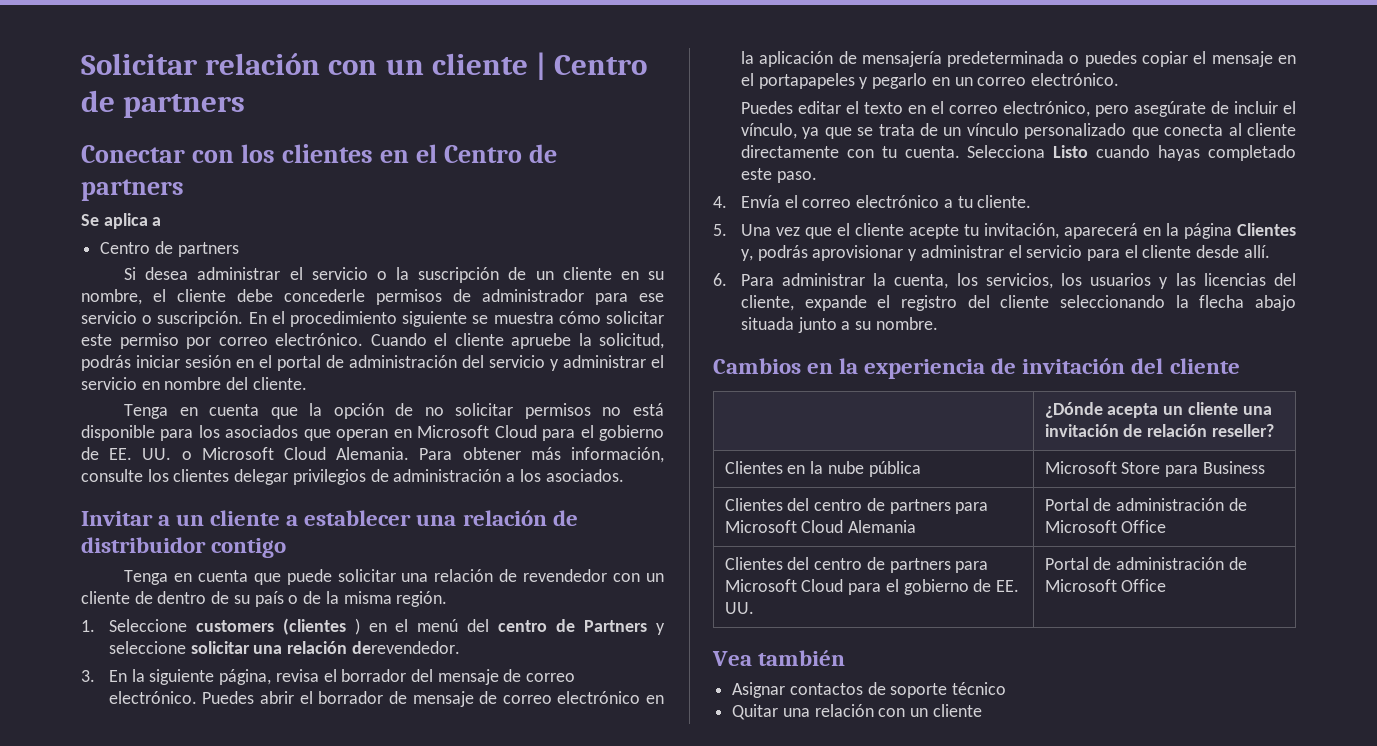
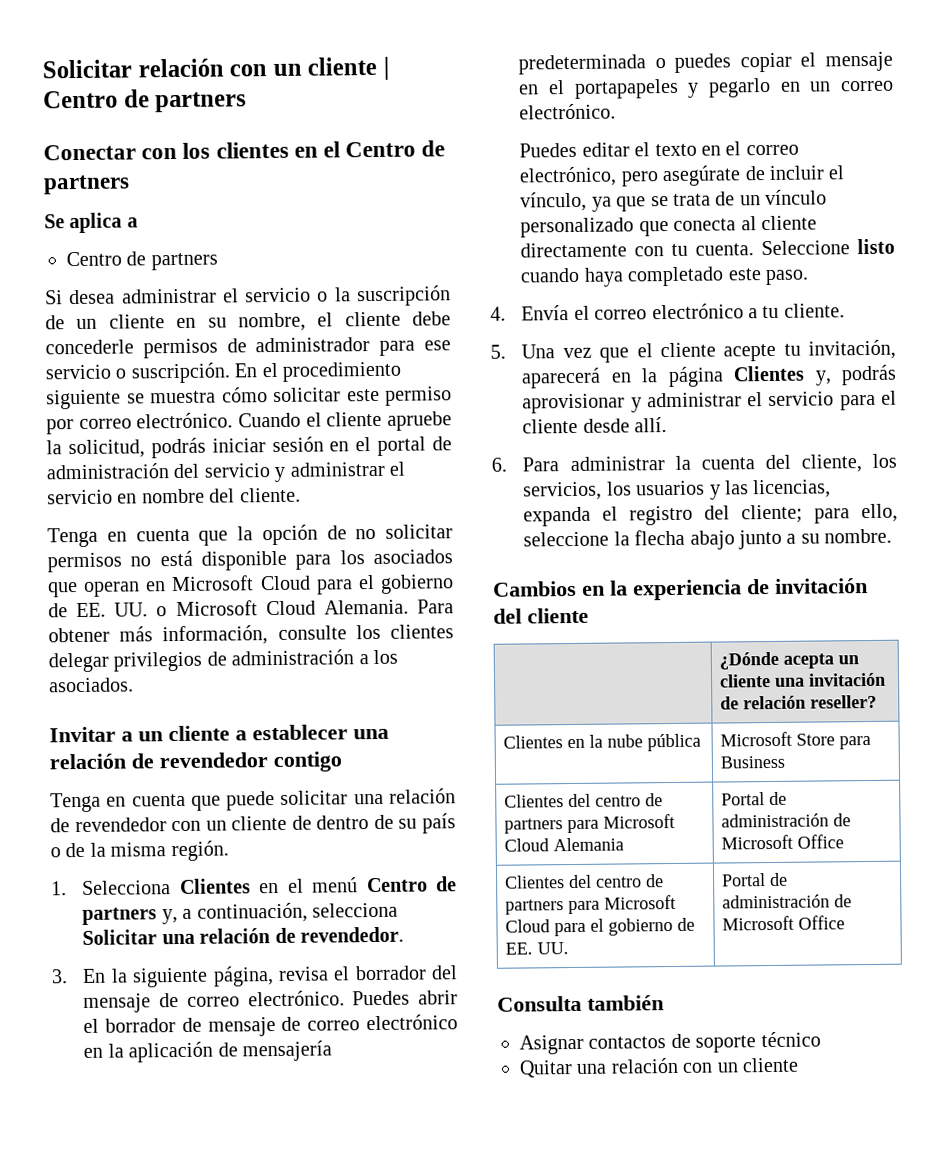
- Invitar a un cliente a establecer una relación de distribuidor contigo
+ Invitar a un cliente a establecer una relación de revendedor contigo
- 1. Seleccione customers (clientes ) en el menú del centro de Partners y seleccione solicitar una relación derevendedor.
+ 1. Selecciona Clientes en el menú Centro de partners y, a continuación, selecciona Solicitar una relación de revendedor.
- Selecciona Listo cuando hayas completado este paso.
+ Seleccione listo cuando haya completado este paso.
- 6. Para administrar la cuenta, los servicios, los usuarios y las licencias del cliente, expande el registro del cliente seleccionando la flecha abajo situada junto a su nombre.
+ 6. Para administrar la cuenta del cliente, los servicios, los usuarios y las licencias, expanda el registro del cliente; para ello, seleccione la flecha abajo junto a su nombre.
- Vea también
+ Consulta también

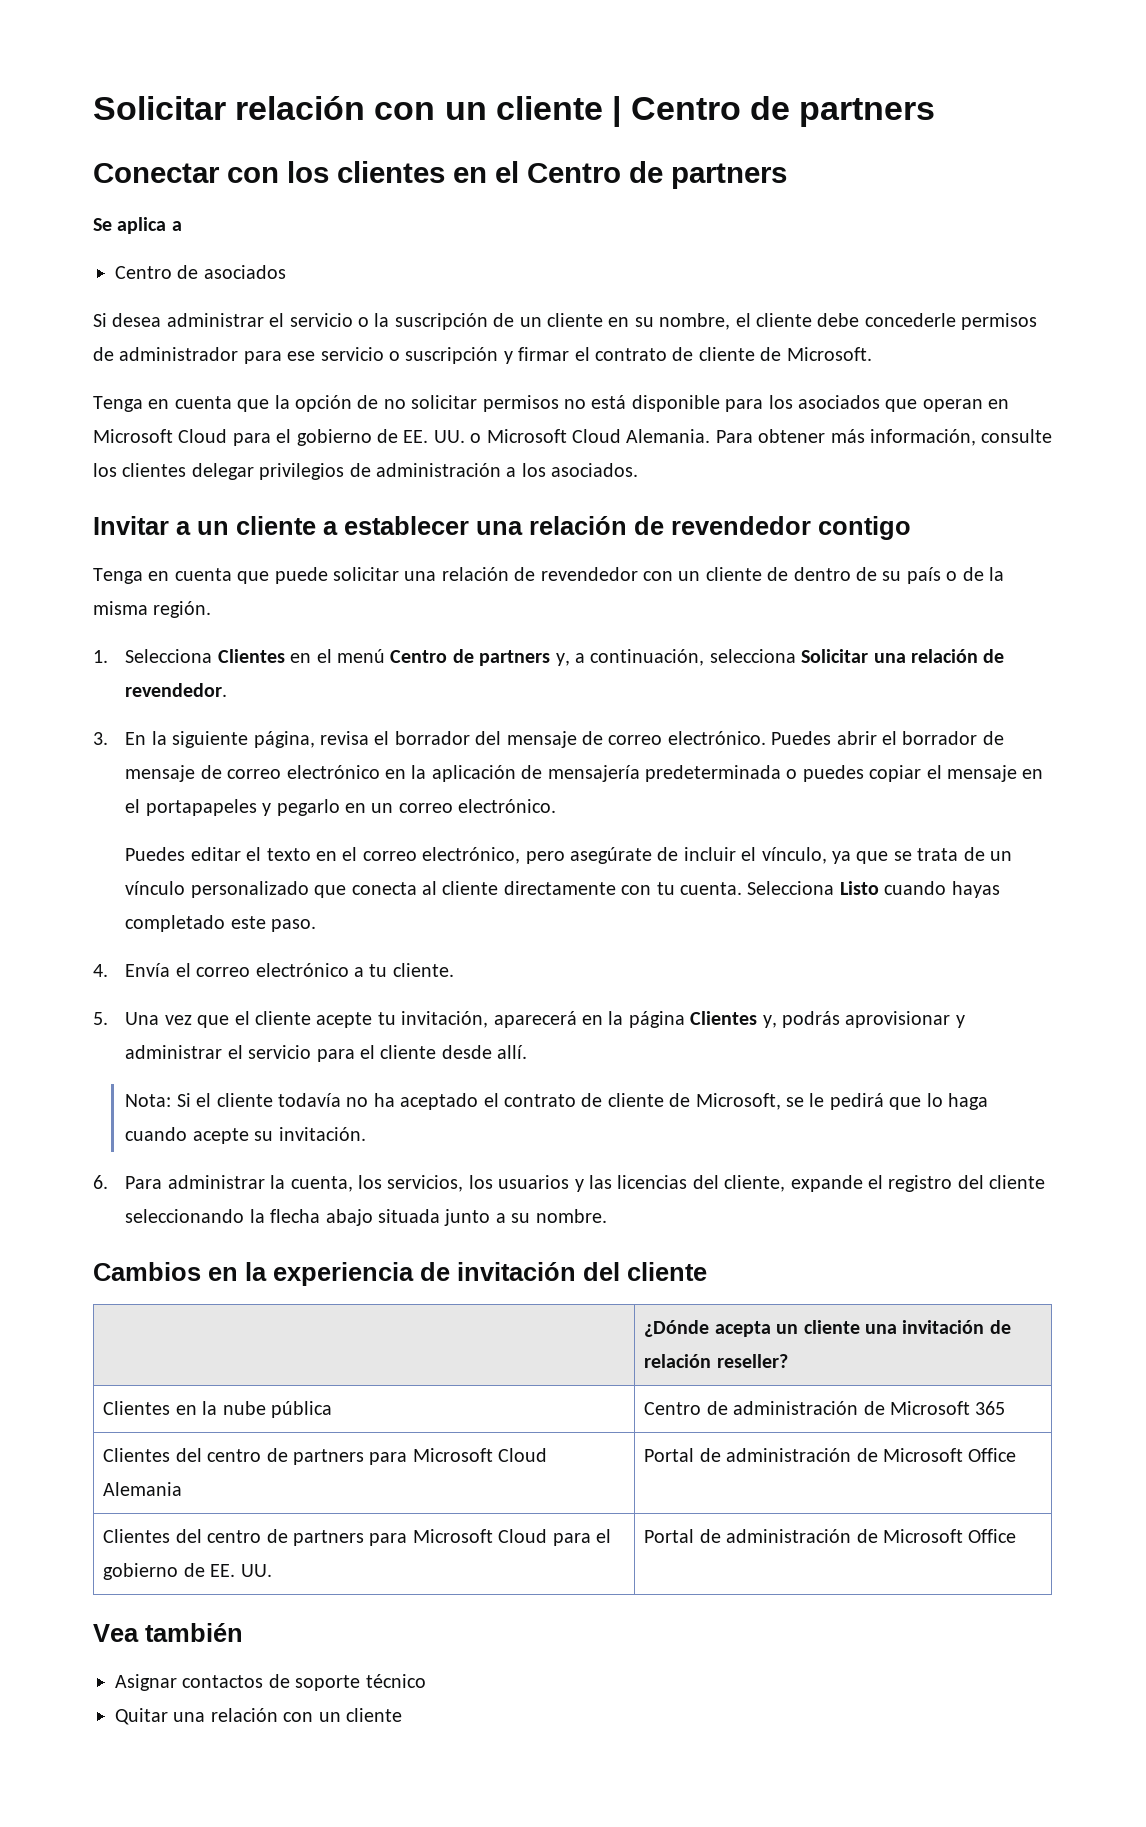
  Se aplica a
- Centro de partners
+ Centro de asociados
- Si desea administrar el servicio o la suscripción de un cliente en su nombre, el cliente debe concederle permisos de administrador para ese servicio o suscripción. En el procedimiento siguiente se muestra cómo solicitar este permiso por correo electrónico. Cuando el cliente apruebe la solicitud, podrás iniciar sesión en el portal de administración del servicio y administrar el servicio en nombre del cliente.
+ Si desea administrar el servicio o la suscripción de un cliente en su nombre, el cliente debe concederle permisos de administrador para ese servicio o suscripción y firmar el contrato de cliente de Microsoft.
- Seleccione listo cuando haya completado este paso.
+ Selecciona Listo cuando hayas completado este paso.
+ Nota: Si el cliente todavía no ha aceptado el contrato de cliente de Microsoft, se le pedirá que lo haga cuando acepte su invitación.
- 6. Para administrar la cuenta del cliente, los servicios, los usuarios y las licencias, expanda el registro del cliente; para ello, seleccione la flecha abajo junto a su nombre.
+ 6. Para administrar la cuenta, los servicios, los usuarios y las licencias del cliente, expande el registro del cliente seleccionando la flecha abajo situada junto a su nombre.
- Clientes en la nube pública | Microsoft Store para Business
+ Clientes en la nube pública | Centro de administración de Microsoft 365
- Consulta también
+ Vea también

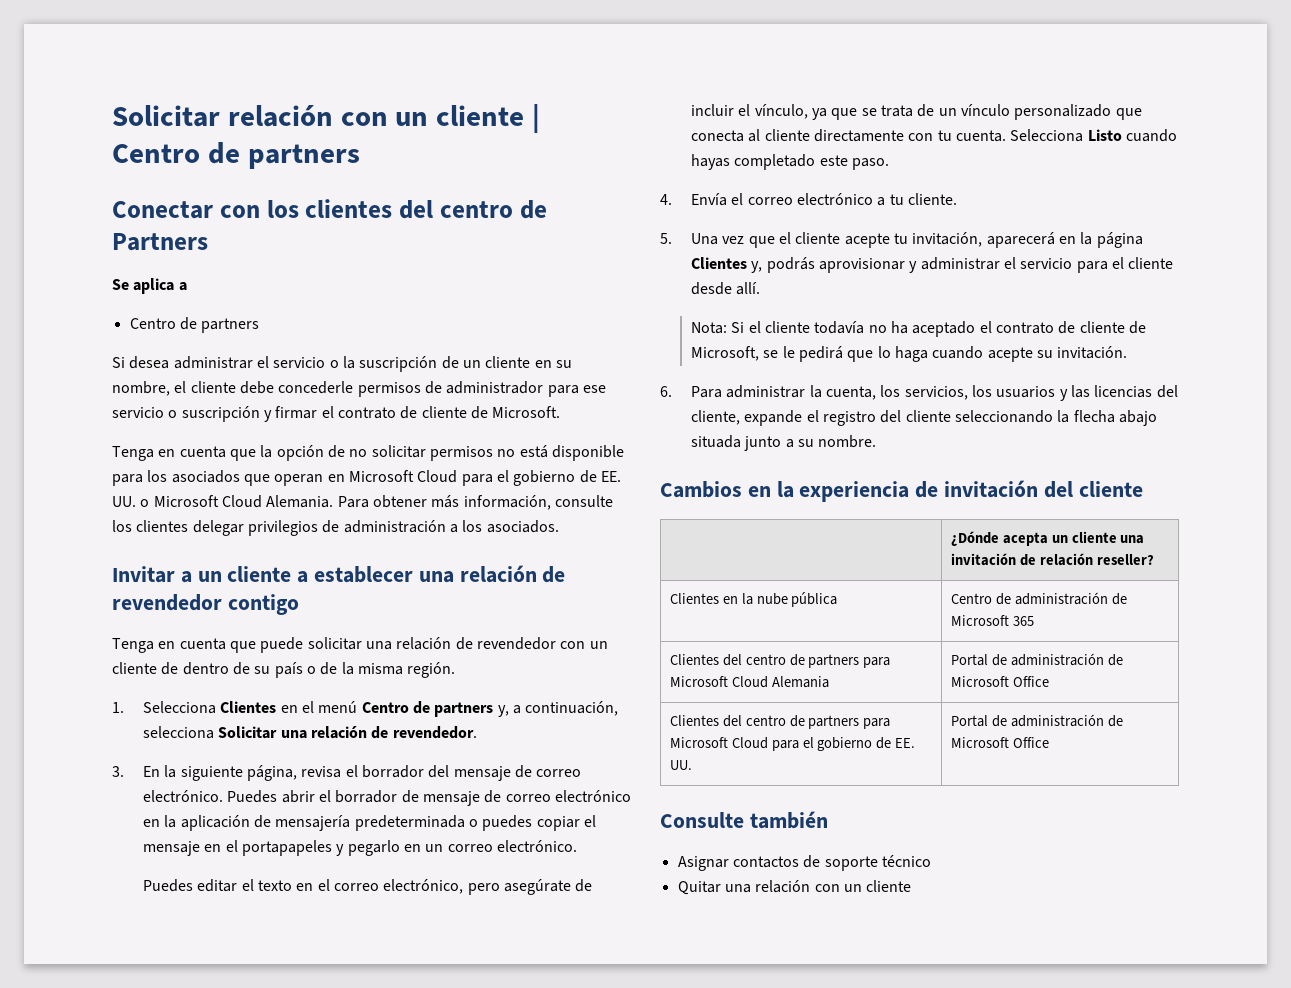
- Conectar con los clientes en el Centro de partners
+ Conectar con los clientes del centro de Partners
  Se aplica a
- Centro de asociados
+ Centro de partners
- Vea también
+ Consulte también

